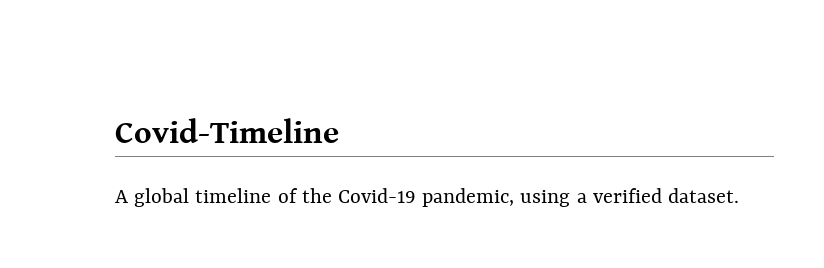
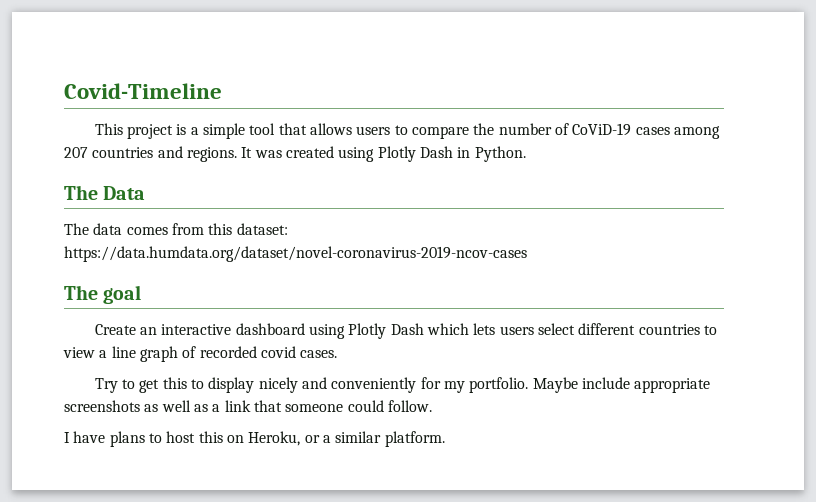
- A global timeline of the Covid-19 pandemic, using a verified dataset.
+ This project is a simple tool that allows users to compare the number of CoViD-19 cases among 207 countries and regions. It was created using Plotly Dash in Python.
+ The Data
+ The data comes from this dataset: https://data.humdata.org/dataset/novel-coronavirus-2019-ncov-cases
+ The goal
+ Create an interactive dashboard using Plotly Dash which lets users select different countries to view a line graph of recorded covid cases.
+ Try to get this to display nicely and conveniently for my portfolio. Maybe include appropriate screenshots as well as a link that someone could follow.
+ I have plans to host this on Heroku, or a similar platform.

